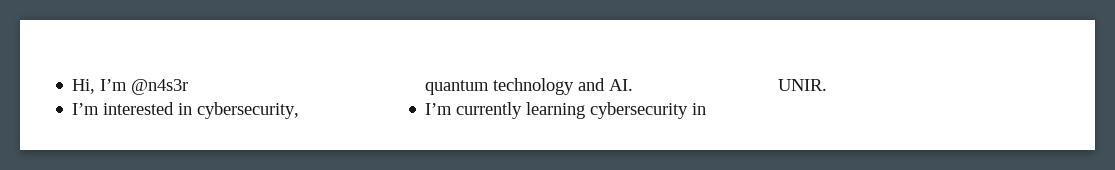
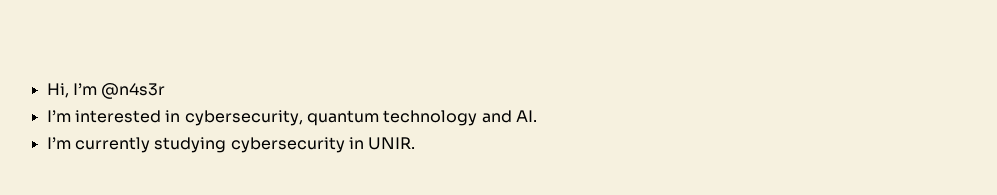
- I’m currently learning cybersecurity in UNIR.
+ I’m currently studying cybersecurity in UNIR.

